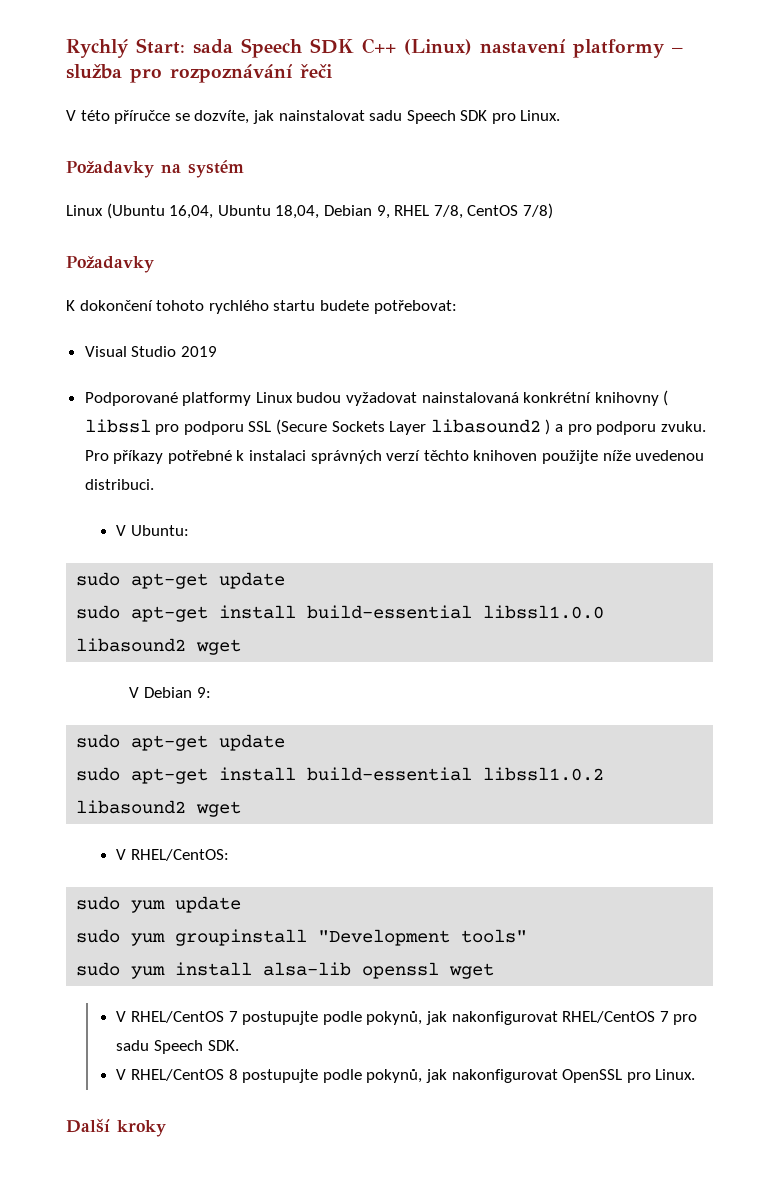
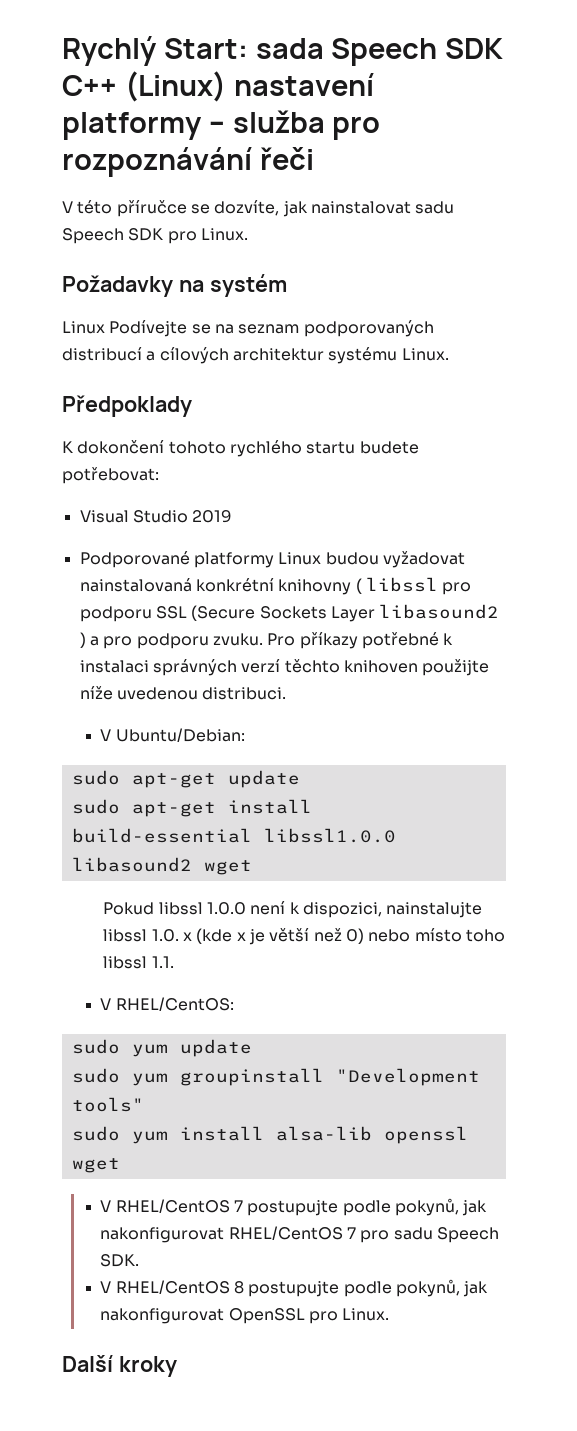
- Linux (Ubuntu 16,04, Ubuntu 18,04, Debian 9, RHEL 7/8, CentOS 7/8)
- Požadavky
+ Linux Podívejte se na seznam podporovaných distribucí a cílových architektur systému Linux.
+ Předpoklady
- V Ubuntu:
+ V Ubuntu/Debian:
- V Debian 9:
- sudo apt-get update
- sudo apt-get install build-essential libssl1.0.2 libasound2 wget
+ Pokud libssl 1.0.0 není k dispozici, nainstalujte libssl 1.0. x (kde x je větší než 0) nebo místo toho libssl 1.1.

